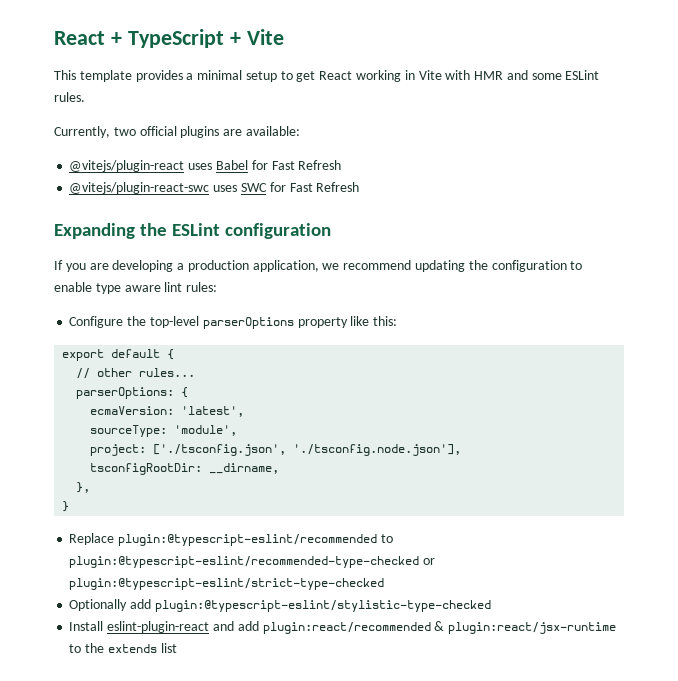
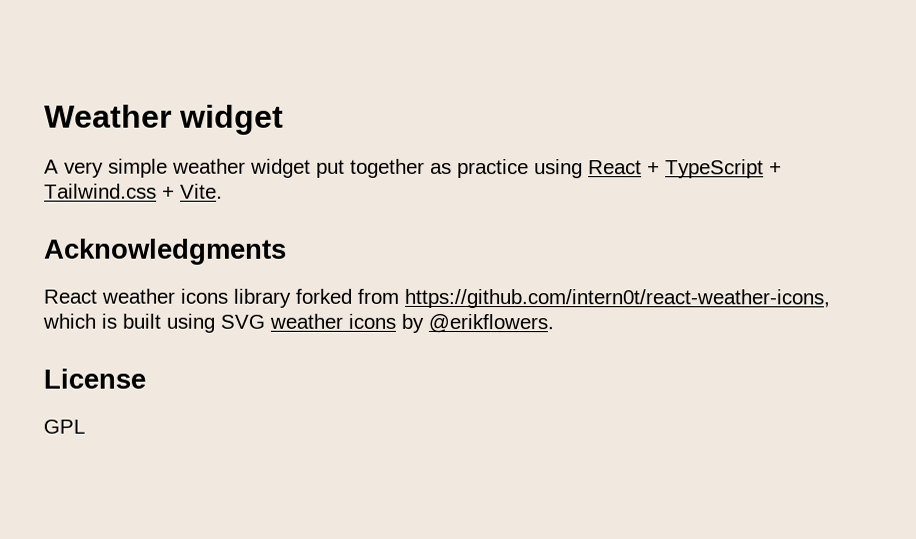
- React + TypeScript + Vite
- This template provides a minimal setup to get React working in Vite with HMR and some ESLint rules.
- Currently, two official plugins are available:
- @vitejs/plugin-react uses Babel for Fast Refresh
- @vitejs/plugin-react-swc uses SWC for Fast Refresh
- Expanding the ESLint configuration
- If you are developing a production application, we recommend updating the configuration to enable type aware lint rules:
- Configure the top-level parserOptions property like this:
- export default {
- // other rules...
- parserOptions: {
- ecmaVersion: 'latest',
- sourceType: 'module',
- project: ['./tsconfig.json', './tsconfig.node.json'],
- tsconfigRootDir: __dirname,
- },
- }
- Replace plugin:@typescript-eslint/recommended to plugin:@typescript-eslint/recommended-type-checked or plugin:@typescript-eslint/strict-type-checked
- Optionally add plugin:@typescript-eslint/stylistic-type-checked
- Install eslint-plugin-react and add plugin:react/recommended & plugin:react/jsx-runtime to the extends list
+ Weather widget
+ A very simple weather widget put together as practice using React + TypeScript + Tailwind.css + Vite.
+ Acknowledgments
+ React weather icons library forked from https://github.com/intern0t/react-weather-icons, which is built using SVG weather icons by @erikflowers.
+ License
+ GPL

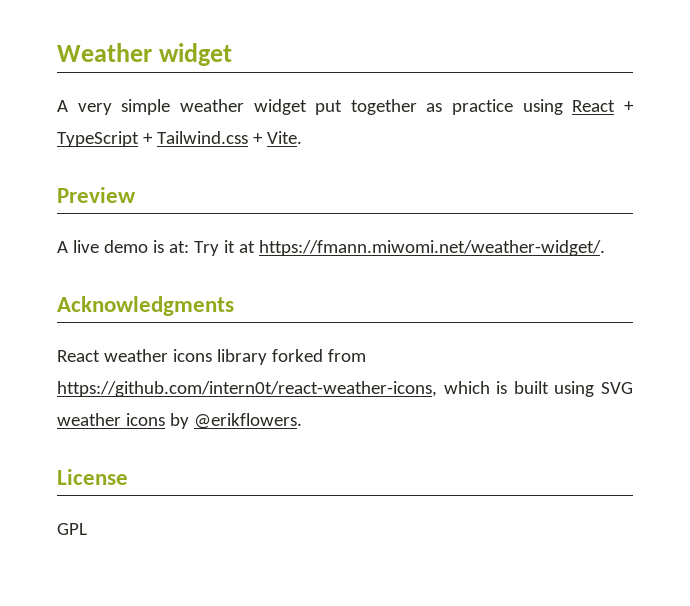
+ Preview
+ A live demo is at: Try it at https://fmann.miwomi.net/weather-widget/.

